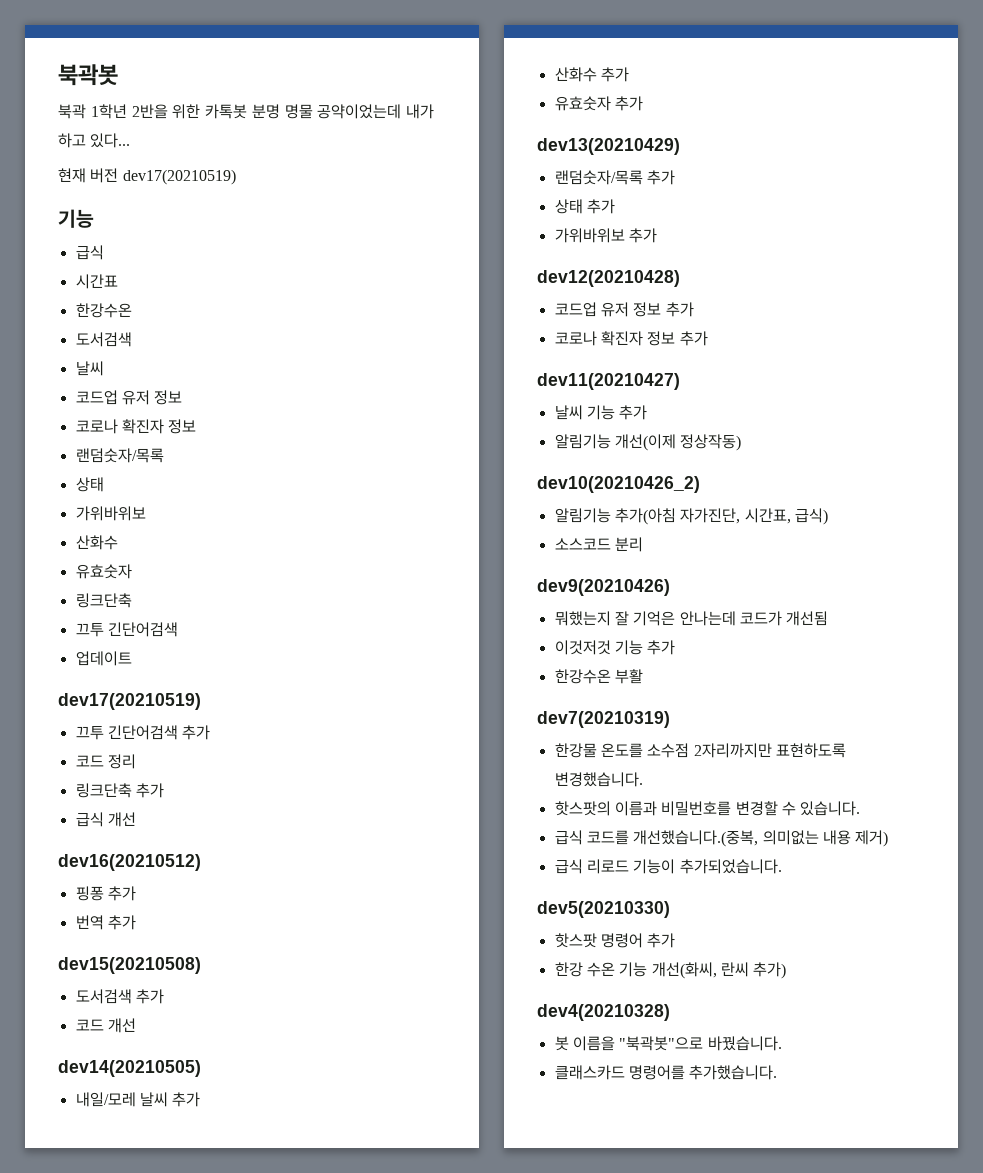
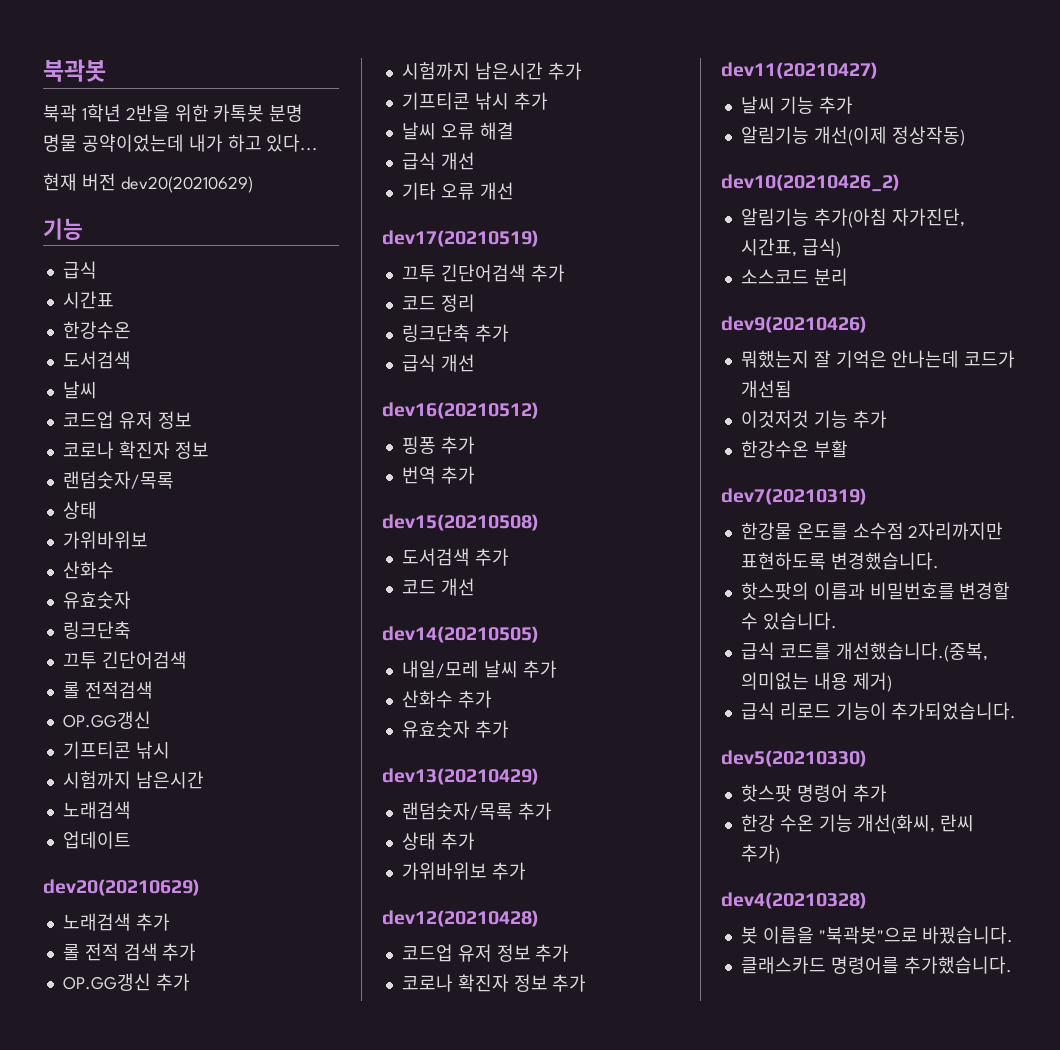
- 현재 버전 dev17(20210519)
+ 현재 버전 dev20(20210629)
+ 롤 전적검색
+ OP.GG갱신
+ 기프티콘 낚시
+ 시험까지 남은시간
+ 노래검색
  업데이트
+ dev20(20210629)
+ 노래검색 추가
+ 롤 전적 검색 추가
+ OP.GG갱신 추가
+ 시험까지 남은시간 추가
+ 기프티콘 낚시 추가
+ 날씨 오류 해결
+ 급식 개선
+ 기타 오류 개선

